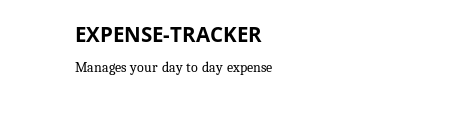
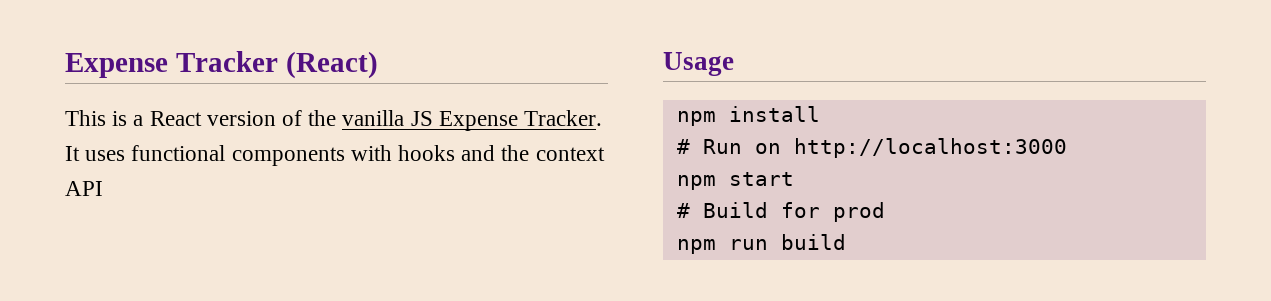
- EXPENSE-TRACKER
- Manages your day to day expense
+ Expense Tracker (React)
+ This is a React version of the vanilla JS Expense Tracker. It uses functional components with hooks and the context API
+ Usage
+ npm install
+ # Run on http://localhost:3000
+ npm start
+ # Build for prod
+ npm run build

